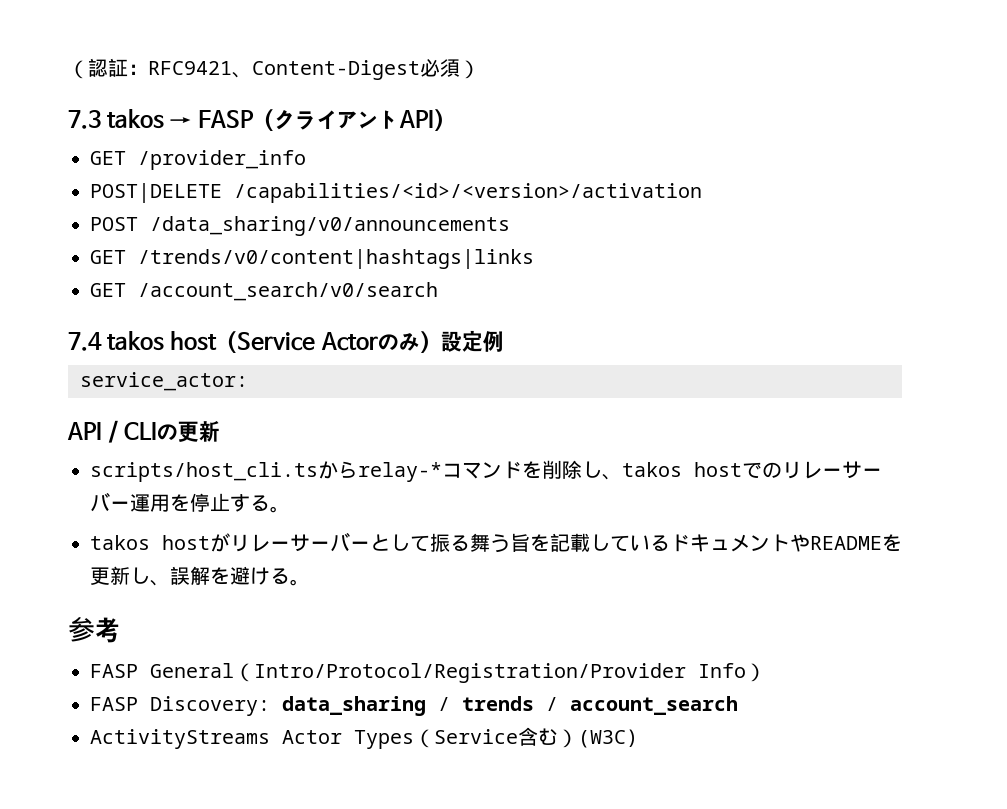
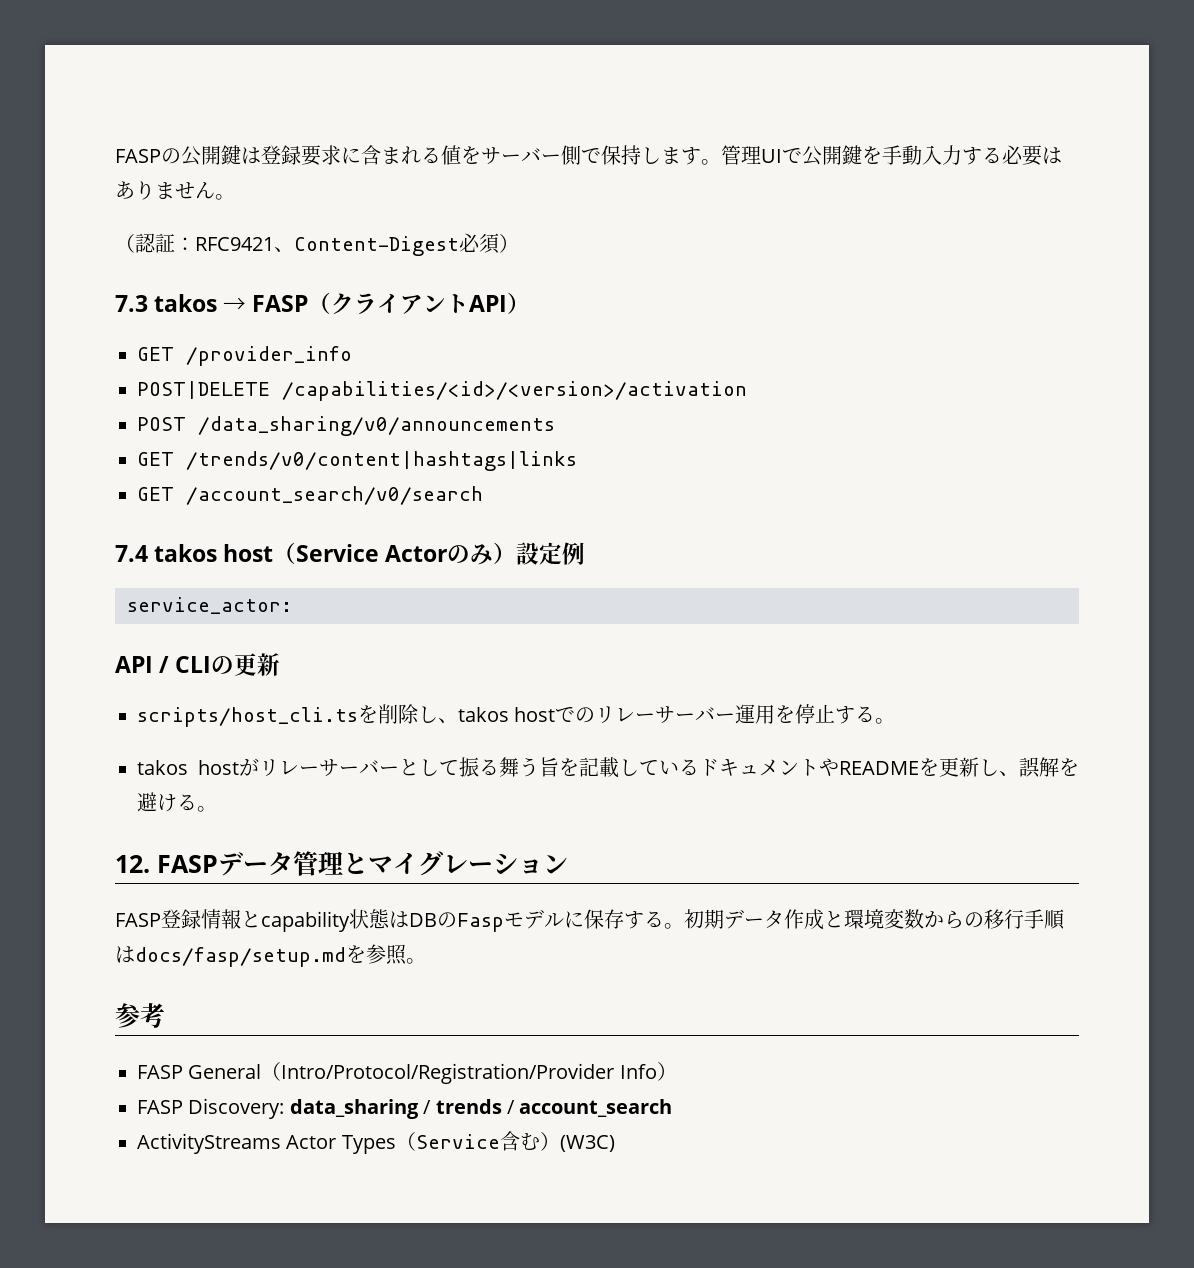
+ FASPの公開鍵は登録要求に含まれる値をサーバー側で保持します。管理UIで公開鍵を手動入力する必要はありません。
- scripts/host_cli.tsからrelay-*コマンドを削除し、takos hostでのリレーサーバー運用を停止する。
+ scripts/host_cli.tsを削除し、takos hostでのリレーサーバー運用を停止する。
+ 12. FASPデータ管理とマイグレーション
+ FASP登録情報とcapability状態はDBのFaspモデルに保存する。初期データ作成と環境変数からの移行手順はdocs/fasp/setup.mdを参照。

